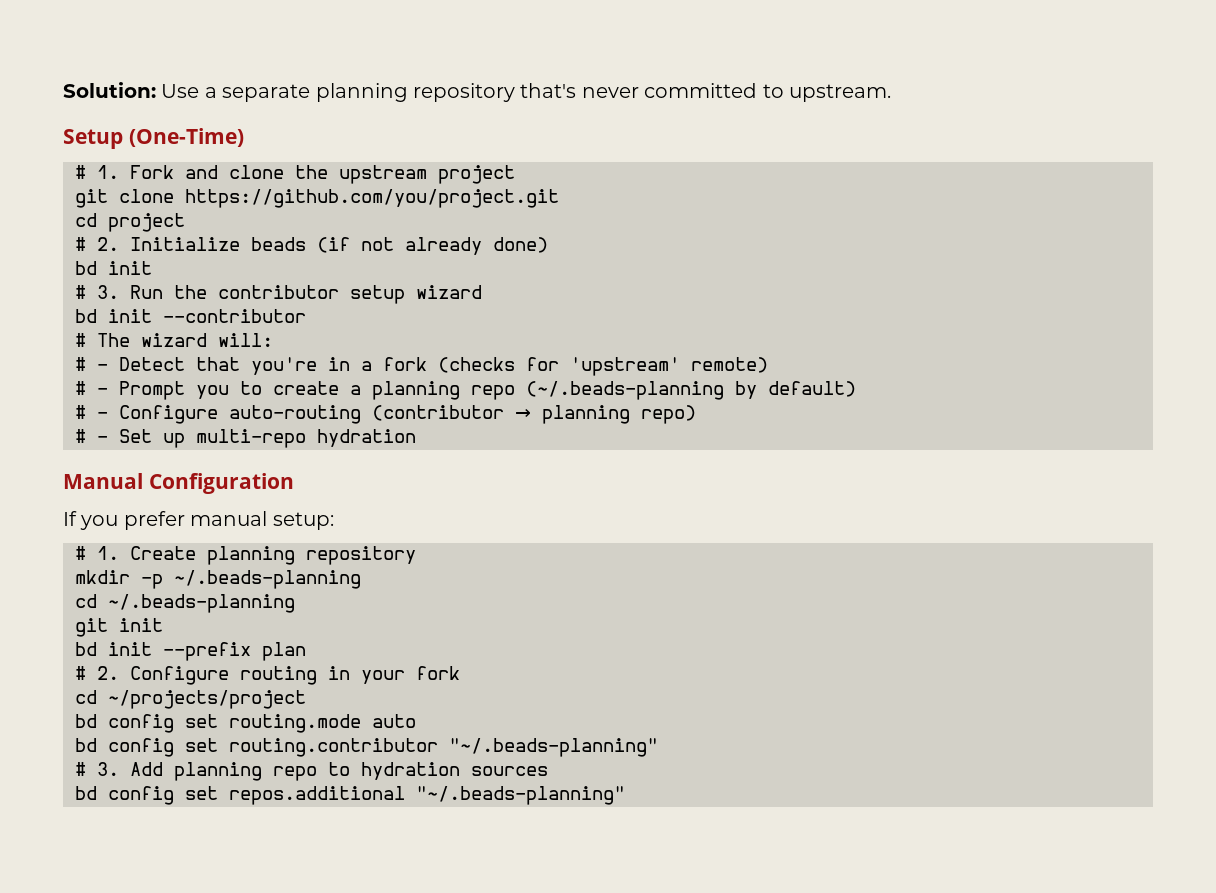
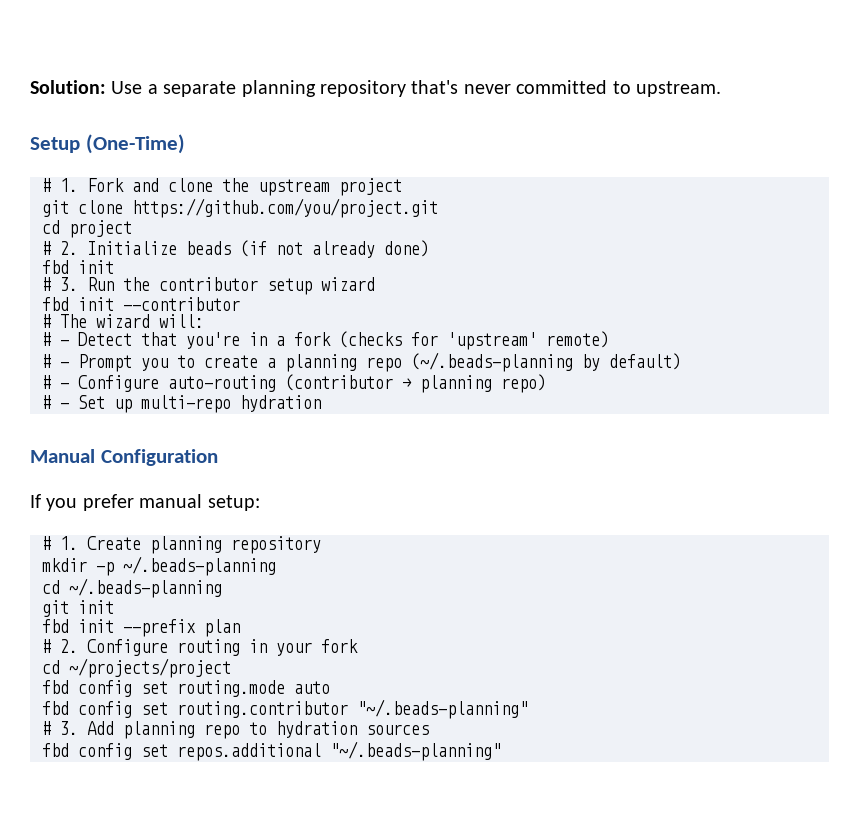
  # 2. Initialize beads (if not already done)
- bd init
+ fbd init
- bd init --contributor
+ fbd init --contributor
- bd init --prefix plan
+ fbd init --prefix plan
- bd config set routing.mode auto
+ fbd config set routing.mode auto
- bd config set routing.contributor "~/.beads-planning"
+ fbd config set routing.contributor "~/.beads-planning"
- bd config set repos.additional "~/.beads-planning"
+ fbd config set repos.additional "~/.beads-planning"

